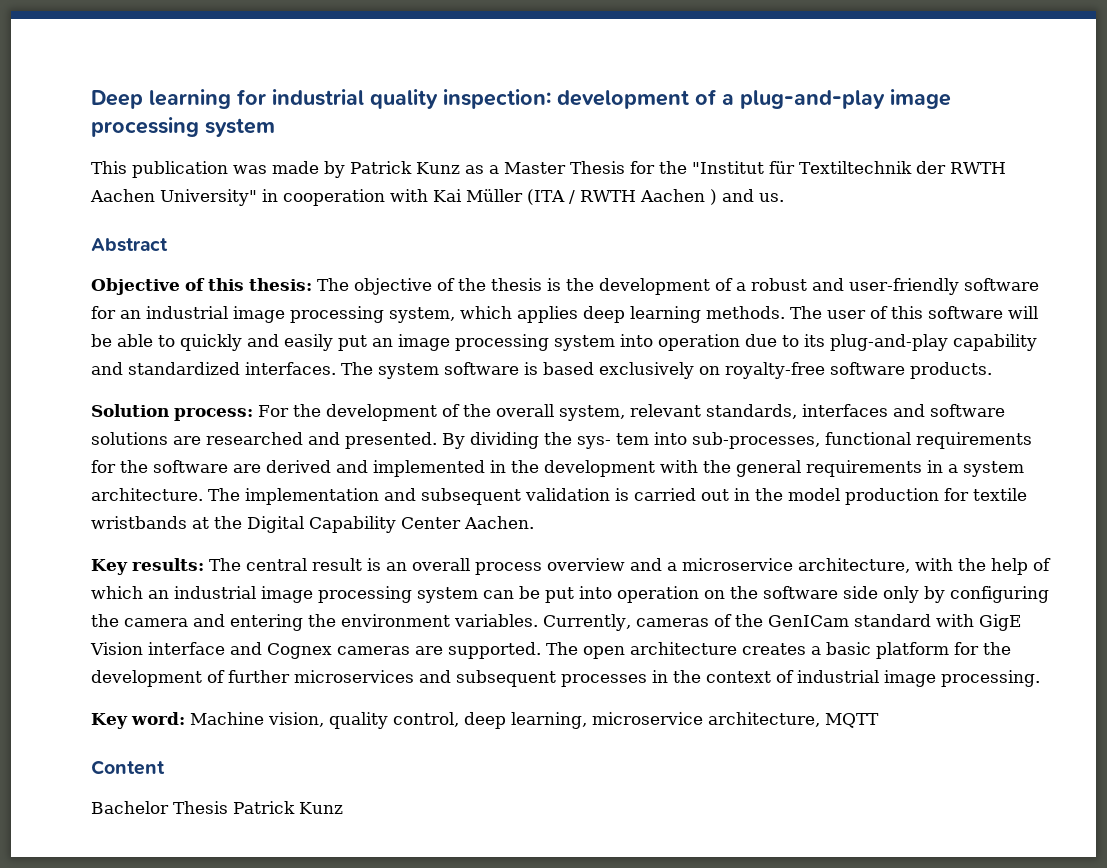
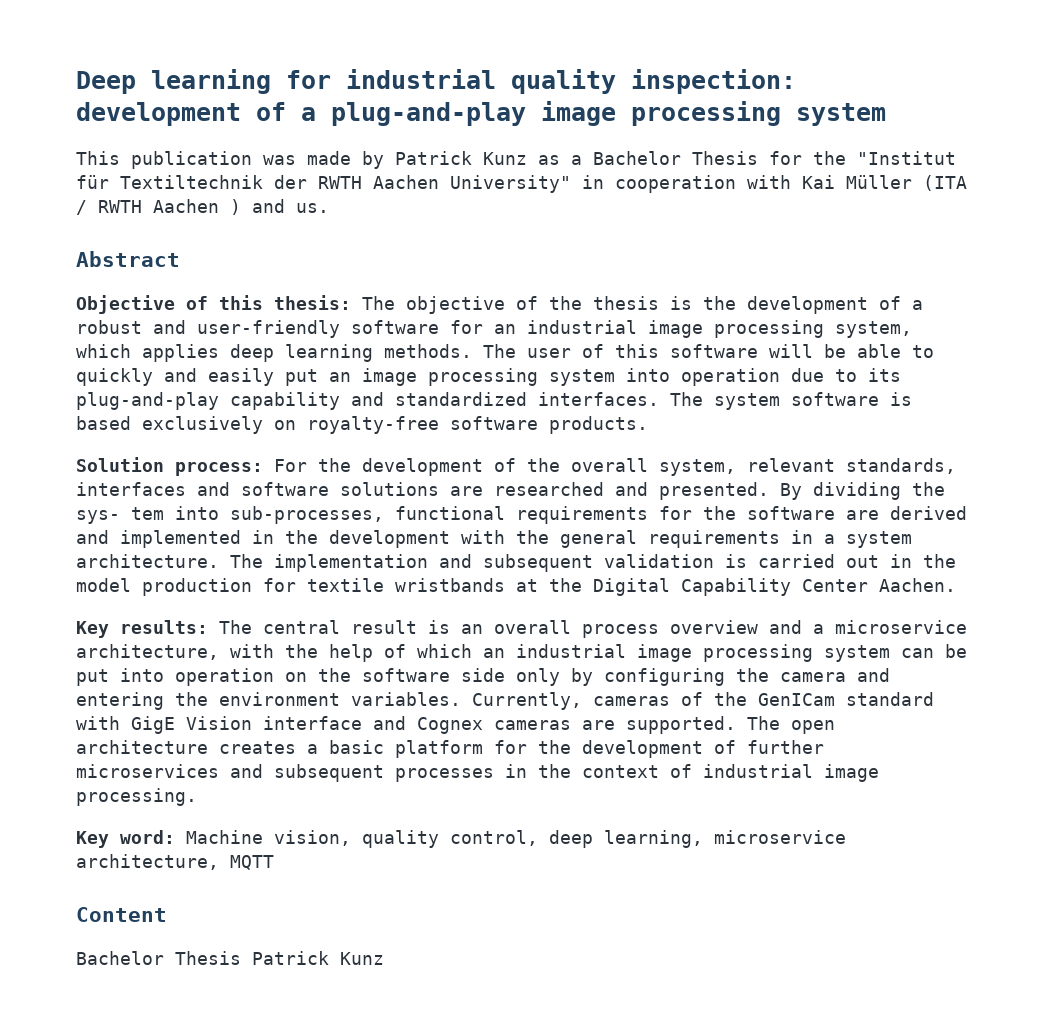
- This publication was made by Patrick Kunz as a Master Thesis for the "Institut für Textiltechnik der RWTH Aachen University" in cooperation with Kai Müller (ITA / RWTH Aachen ) and us.
+ This publication was made by Patrick Kunz as a Bachelor Thesis for the "Institut für Textiltechnik der RWTH Aachen University" in cooperation with Kai Müller (ITA / RWTH Aachen ) and us.

